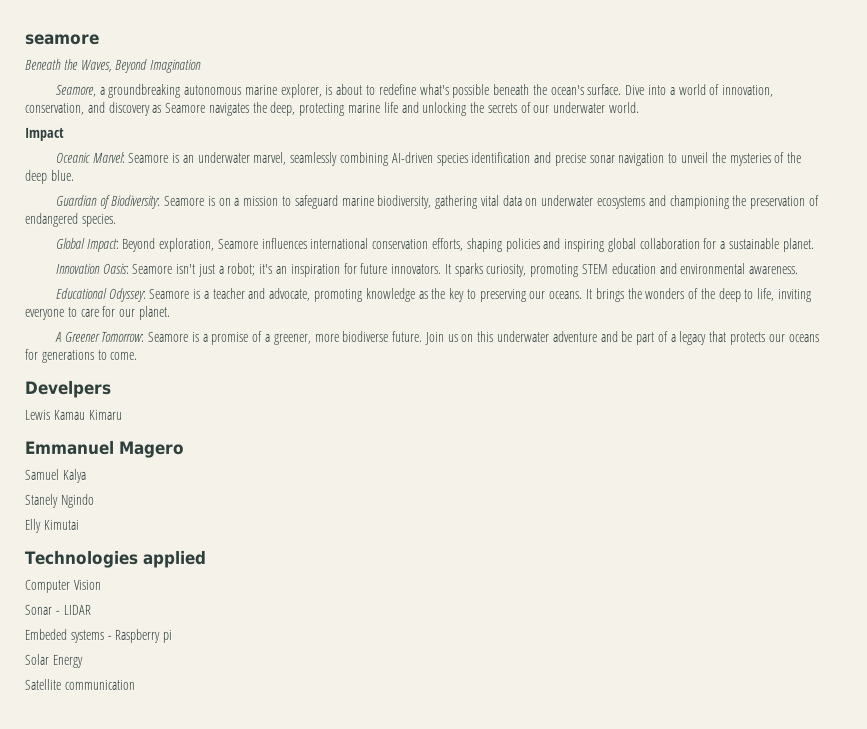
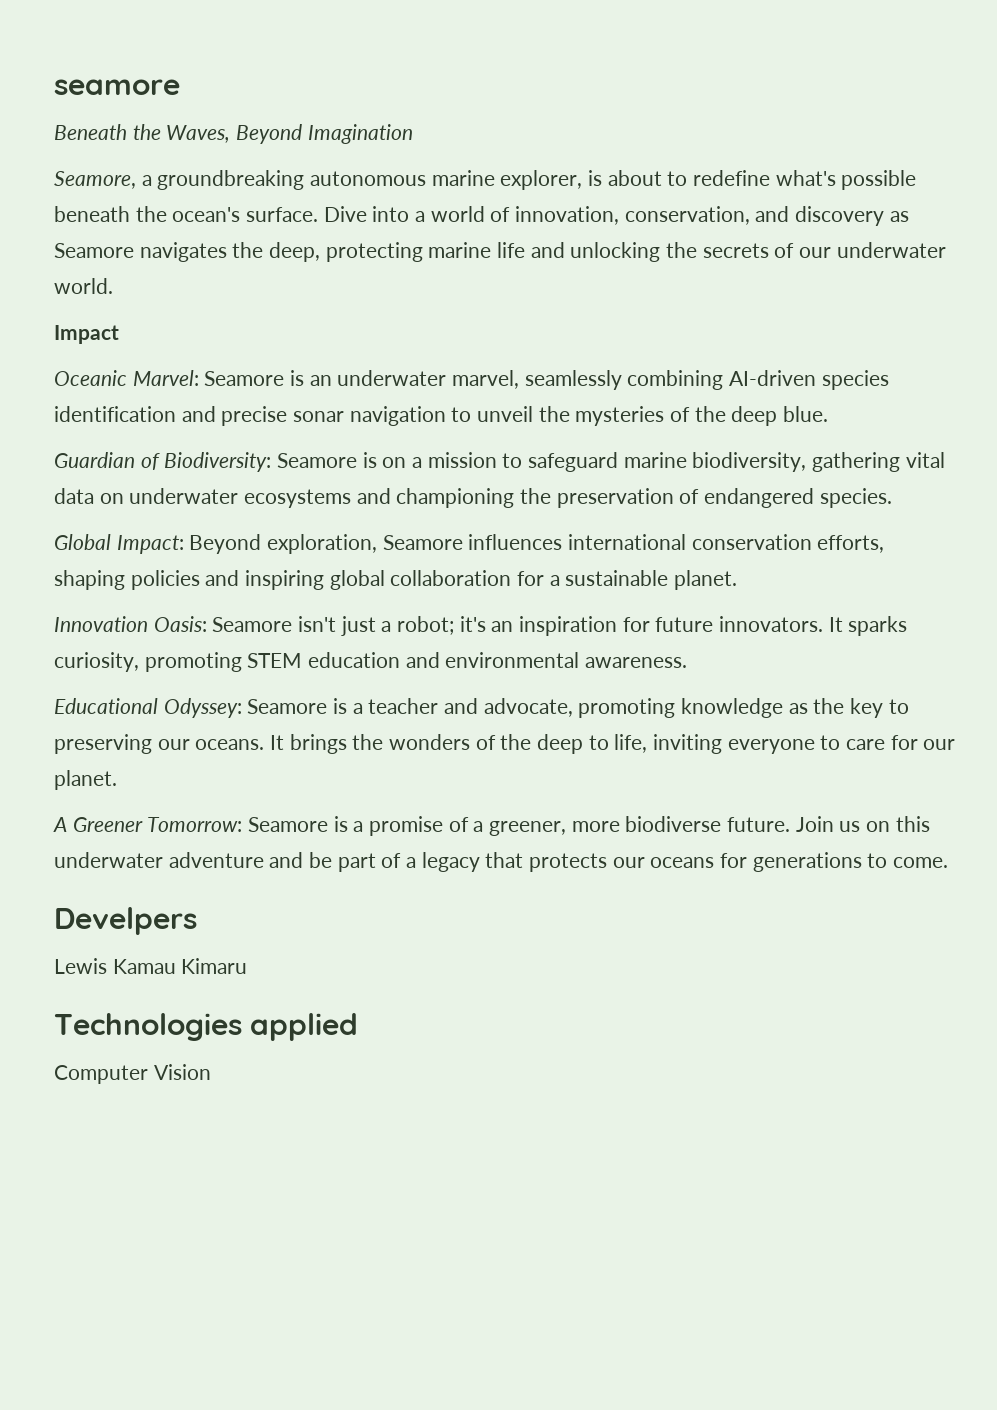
- Emmanuel Magero
- Samuel Kalya
- Stanely Ngindo
- Elly Kimutai
  Technologies applied
  Computer Vision
- Sonar - LIDAR
- Embeded systems - Raspberry pi
- Solar Energy
- Satellite communication

